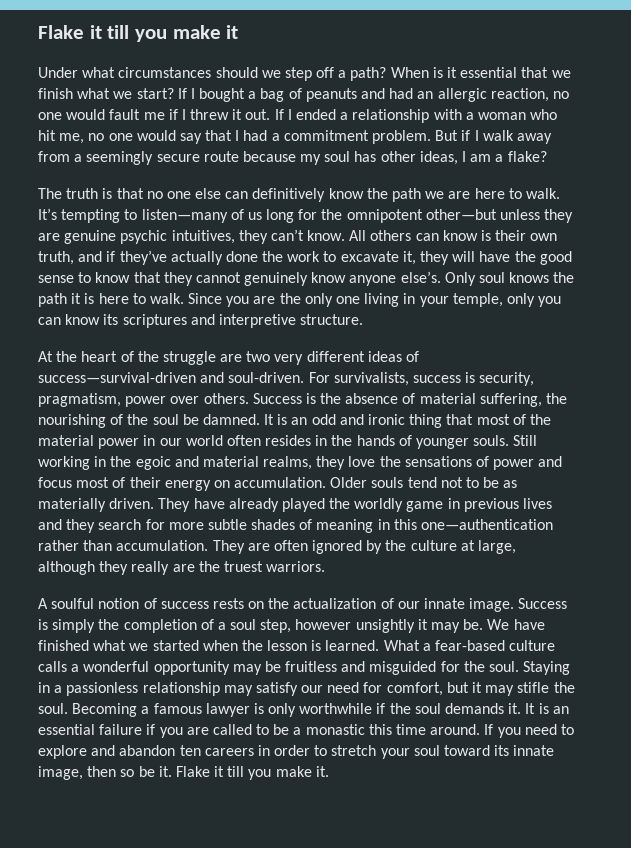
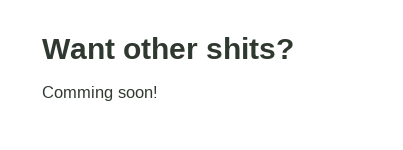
- Flake it till you make it
- Under what circumstances should we step off a path? When is it essential that we finish what we start? If I bought a bag of peanuts and had an allergic reaction, no one would fault me if I threw it out. If I ended a relationship with a woman who hit me, no one would say that I had a commitment problem. But if I walk away from a seemingly secure route because my soul has other ideas, I am a flake?
- The truth is that no one else can definitively know the path we are here to walk. It’s tempting to listen—many of us long for the omnipotent other—but unless they are genuine psychic intuitives, they can’t know. All others can know is their own truth, and if they’ve actually done the work to excavate it, they will have the good sense to know that they cannot genuinely know anyone else’s. Only soul knows the path it is here to walk. Since you are the only one living in your temple, only you can know its scriptures and interpretive structure.
- At the heart of the struggle are two very different ideas of success—survival-driven and soul-driven. For survivalists, success is security, pragmatism, power over others. Success is the absence of material suffering, the nourishing of the soul be damned. It is an odd and ironic thing that most of the material power in our world often resides in the hands of younger souls. Still working in the egoic and material realms, they love the sensations of power and focus most of their energy on accumulation. Older souls tend not to be as materially driven. They have already played the worldly game in previous lives and they search for more subtle shades of meaning in this one—authentication rather than accumulation. They are often ignored by the culture at large, although they really are the truest warriors.
- A soulful notion of success rests on the actualization of our innate image. Success is simply the completion of a soul step, however unsightly it may be. We have finished what we started when the lesson is learned. What a fear-based culture calls a wonderful opportunity may be fruitless and misguided for the soul. Staying in a passionless relationship may satisfy our need for comfort, but it may stifle the soul. Becoming a famous lawyer is only worthwhile if the soul demands it. It is an essential failure if you are called to be a monastic this time around. If you need to explore and abandon ten careers in order to stretch your soul toward its innate image, then so be it. Flake it till you make it.
+ Want other shits?
+ Comming soon!

